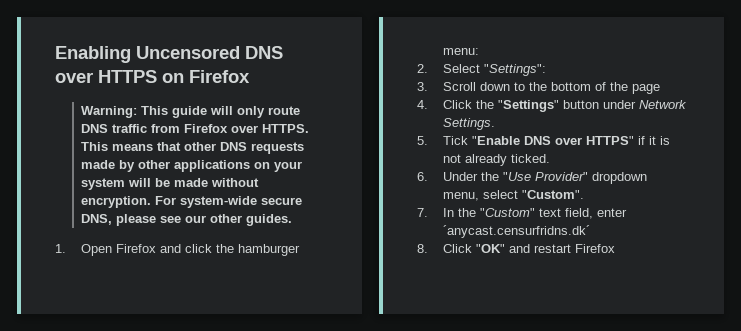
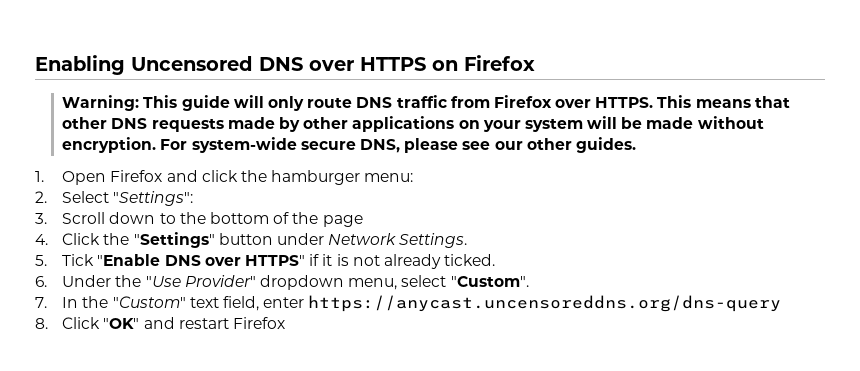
- 7. In the "Custom" text field, enter ´anycast.censurfridns.dk´
+ 7. In the "Custom" text field, enter https://anycast.uncensoreddns.org/dns-query

